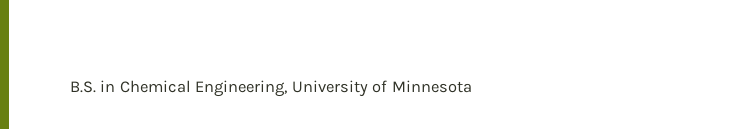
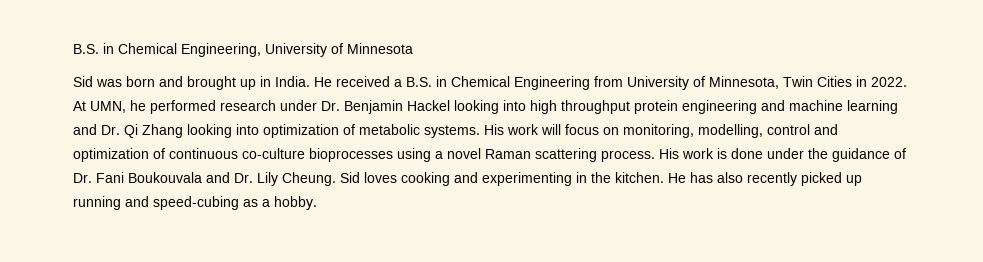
+ Sid was born and brought up in India. He received a B.S. in Chemical Engineering from University of Minnesota, Twin Cities in 2022. At UMN, he performed research under Dr. Benjamin Hackel looking into high throughput protein engineering and machine learning and Dr. Qi Zhang looking into optimization of metabolic systems. His work will focus on monitoring, modelling, control and optimization of continuous co-culture bioprocesses using a novel Raman scattering process. His work is done under the guidance of Dr. Fani Boukouvala and Dr. Lily Cheung. Sid loves cooking and experimenting in the kitchen. He has also recently picked up running and speed-cubing as a hobby.

